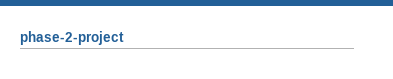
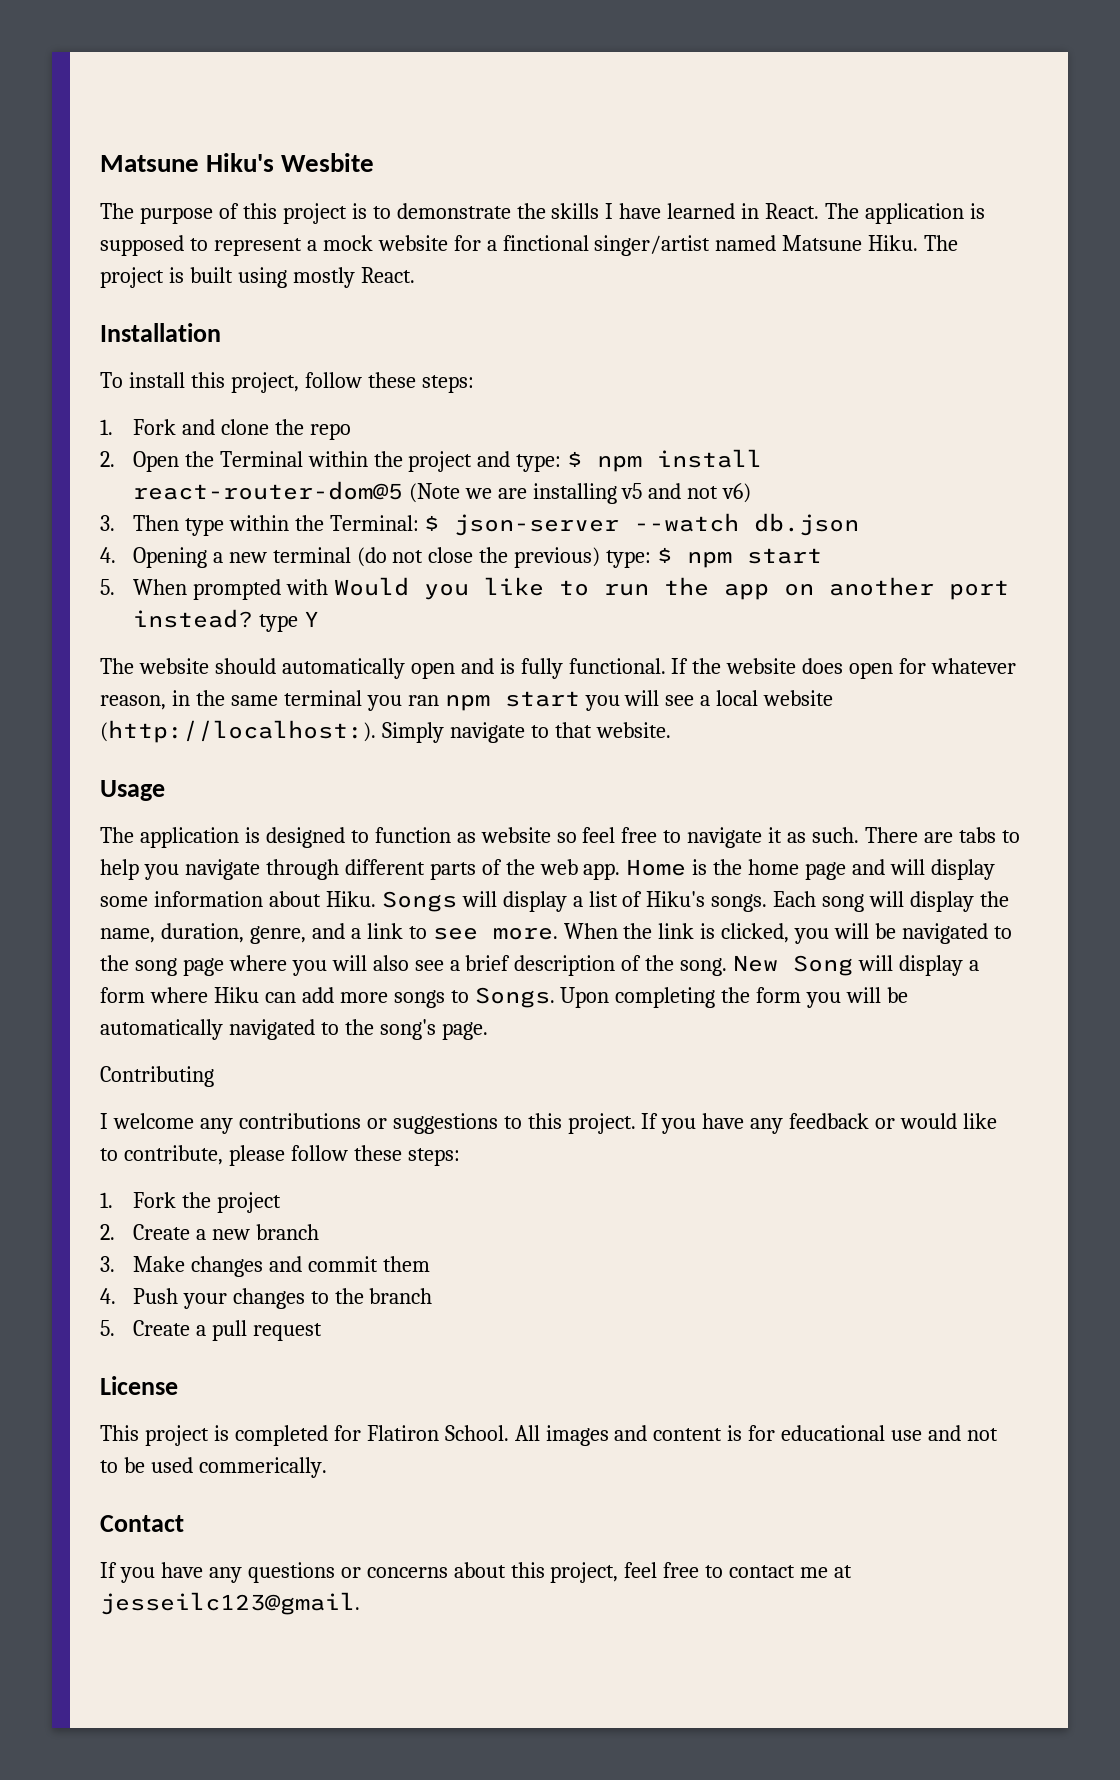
- phase-2-project
+ Matsune Hiku's Wesbite
+ The purpose of this project is to demonstrate the skills I have learned in React. The application is supposed to represent a mock website for a finctional singer/artist named Matsune Hiku. The project is built using mostly React.
+ Installation
+ To install this project, follow these steps:
+ 1. Fork and clone the repo
+ 2. Open the Terminal within the project and type: $ npm install react-router-dom@5 (Note we are installing v5 and not v6)
+ 3. Then type within the Terminal: $ json-server --watch db.json
+ 4. Opening a new terminal (do not close the previous) type: $ npm start
+ 5. When prompted with Would you like to run the app on another port instead? type Y
+ The website should automatically open and is fully functional. If the website does open for whatever reason, in the same terminal you ran npm start you will see a local website (http://localhost:). Simply navigate to that website.
+ Usage
+ The application is designed to function as website so feel free to navigate it as such. There are tabs to help you navigate through different parts of the web app. Home is the home page and will display some information about Hiku. Songs will display a list of Hiku's songs. Each song will display the name, duration, genre, and a link to see more. When the link is clicked, you will be navigated to the song page where you will also see a brief description of the song. New Song will display a form where Hiku can add more songs to Songs. Upon completing the form you will be automatically navigated to the song's page.
+ Contributing
+ I welcome any contributions or suggestions to this project. If you have any feedback or would like to contribute, please follow these steps:
+ 1. Fork the project
+ 2. Create a new branch
+ 3. Make changes and commit them
+ 4. Push your changes to the branch
+ 5. Create a pull request
+ License
+ This project is completed for Flatiron School. All images and content is for educational use and not to be used commerically.
+ Contact
+ If you have any questions or concerns about this project, feel free to contact me at jesseilc123@gmail.

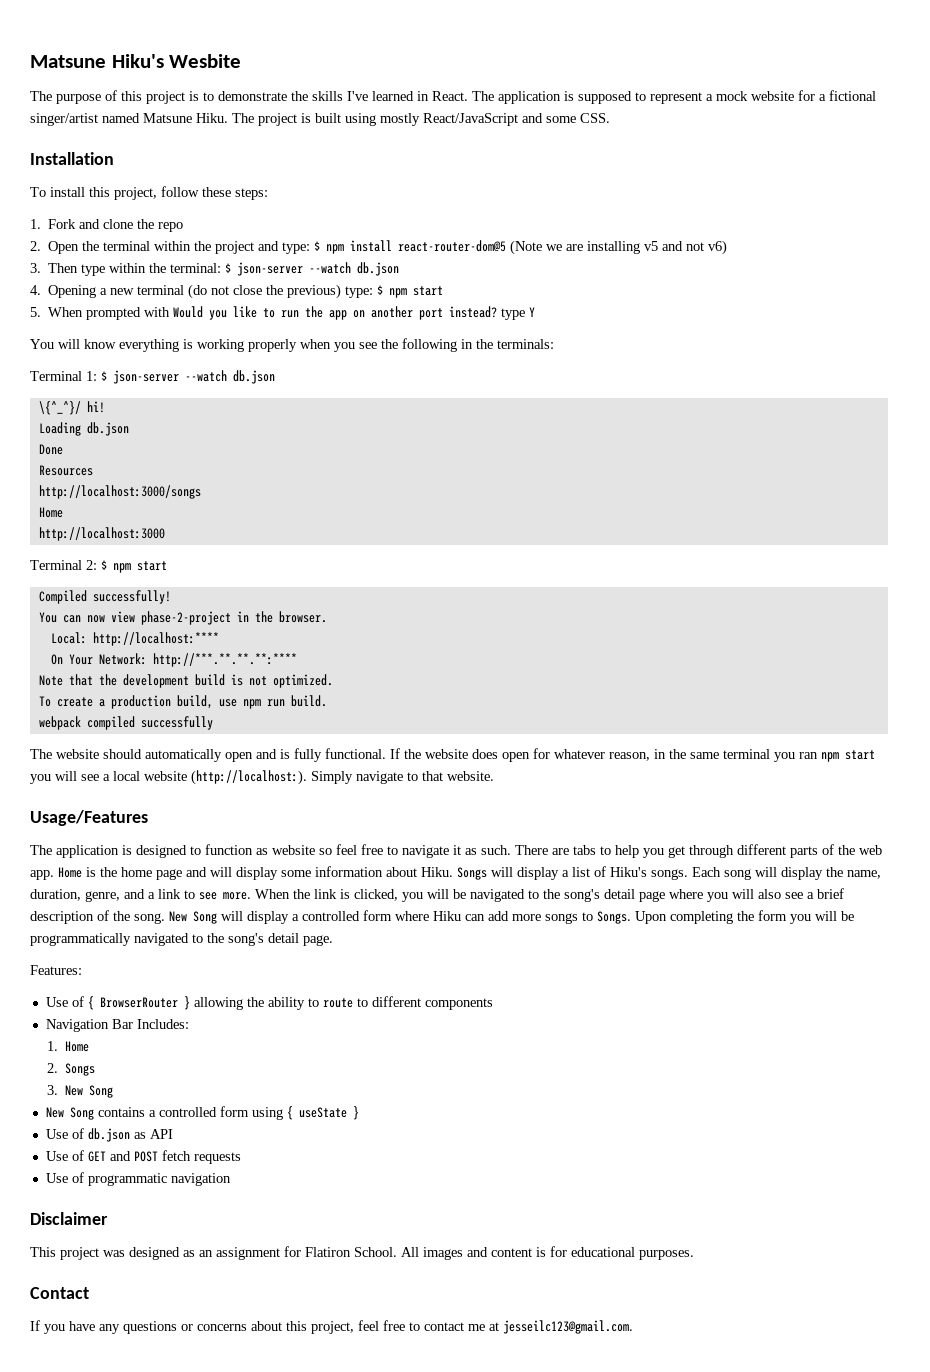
- The purpose of this project is to demonstrate the skills I have learned in React.
+ The purpose of this project is to demonstrate the skills I've learned in React.
- The application is supposed to represent a mock website for a finctional singer/artist named Matsune Hiku.
+ The application is supposed to represent a mock website for a fictional singer/artist named Matsune Hiku.
- The project is built using mostly React.
+ The project is built using mostly React/JavaScript and some CSS.
- 2. Open the Terminal within the project and type: $ npm install react-router-dom@5 (Note we are installing v5 and not v6)
+ 2. Open the terminal within the project and type: $ npm install react-router-dom@5 (Note we are installing v5 and not v6)
- 3. Then type within the Terminal: $ json-server --watch db.json
+ 3. Then type within the terminal: $ json-server --watch db.json
+ You will know everything is working properly when you see the following in the terminals:
+ Terminal 1: $ json-server --watch db.json
+ \{^_^}/ hi!
+ Loading db.json
+ Done
+ Resources
+ http://localhost:3000/songs
+ Home
+ http://localhost:3000
+ Terminal 2: $ npm start
+ Compiled successfully!
+ You can now view phase-2-project in the browser.
+ Local: http://localhost:****
+ On Your Network: http://***.**.**.**:****
+ Note that the development build is not optimized.
+ To create a production build, use npm run build.
+ webpack compiled successfully
- Usage
+ Usage/Features
- There are tabs to help you navigate through different parts of the web app.
+ There are tabs to help you get through different parts of the web app.
- When the link is clicked, you will be navigated to the song page where you will also see a brief description of the song.
+ When the link is clicked, you will be navigated to the song's detail page where you will also see a brief description of the song.
- New Song will display a form where Hiku can add more songs to Songs.
+ New Song will display a controlled form where Hiku can add more songs to Songs.
- Upon completing the form you will be automatically navigated to the song's page.
+ Upon completing the form you will be programmatically navigated to the song's detail page.
- Contributing
- I welcome any contributions or suggestions to this project. If you have any feedback or would like to contribute, please follow these steps:
- 1. Fork the project
- 2. Create a new branch
- 3. Make changes and commit them
- 4. Push your changes to the branch
- 5. Create a pull request
- License
- This project is completed for Flatiron School.
+ Features:
+ Use of { BrowserRouter } allowing the ability to route to different components
+ Navigation Bar Includes:
+ 1. Home
+ 2. Songs
+ 3. New Song
+ New Song contains a controlled form using { useState }
+ Use of db.json as API
+ Use of GET and POST fetch requests
+ Use of programmatic navigation
+ Disclaimer
+ This project was designed as an assignment for Flatiron School.
- All images and content is for educational use and not to be used commerically.
+ All images and content is for educational purposes.
- If you have any questions or concerns about this project, feel free to contact me at jesseilc123@gmail.
+ If you have any questions or concerns about this project, feel free to contact me at jesseilc123@gmail.com.

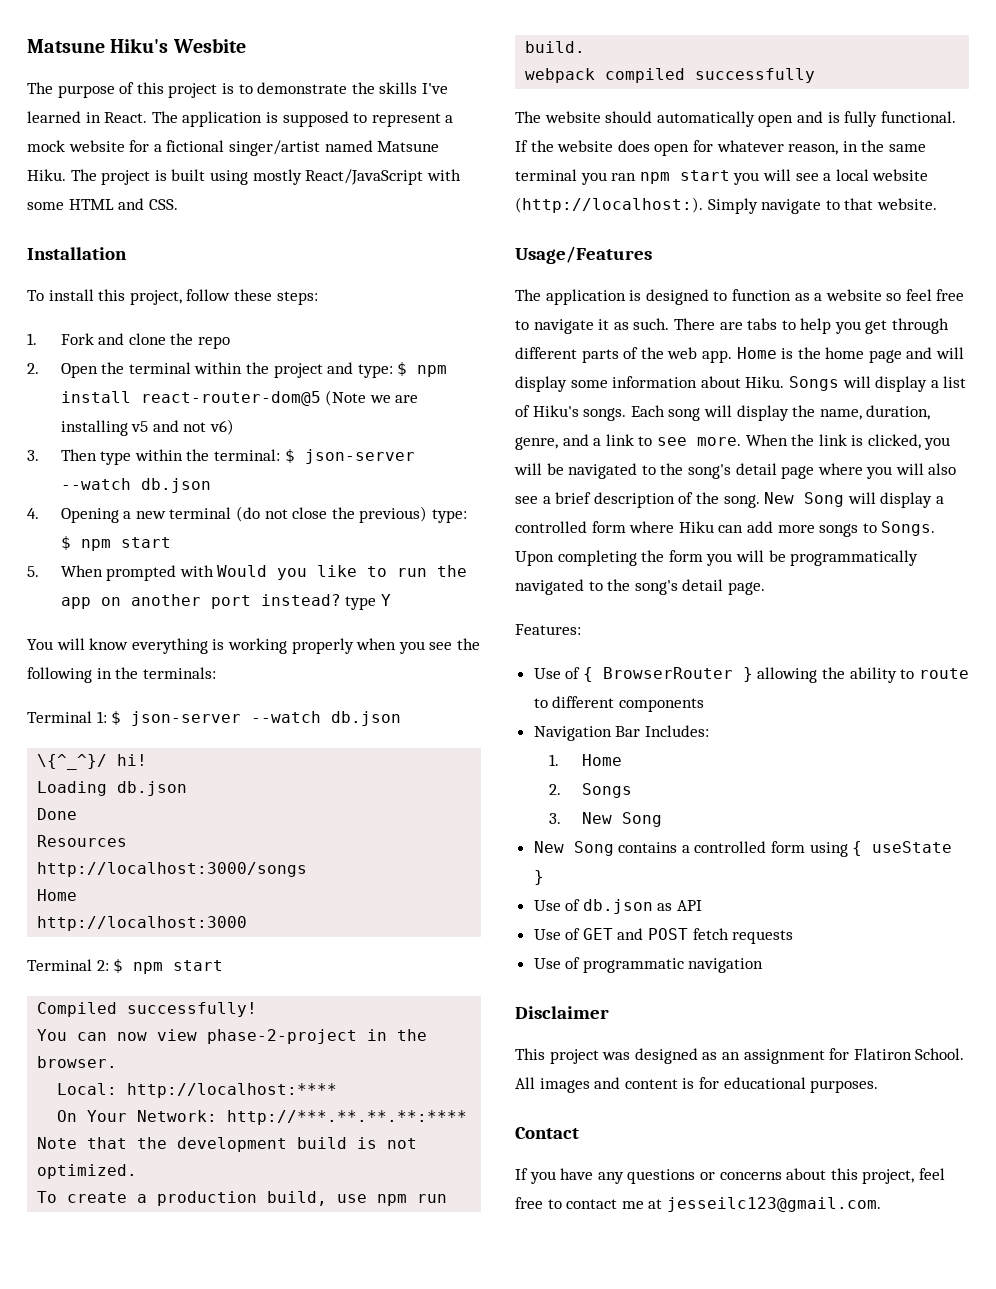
- The project is built using mostly React/JavaScript and some CSS.
+ The project is built using mostly React/JavaScript with some HTML and CSS.
- The application is designed to function as website so feel free to navigate it as such.
+ The application is designed to function as a website so feel free to navigate it as such.

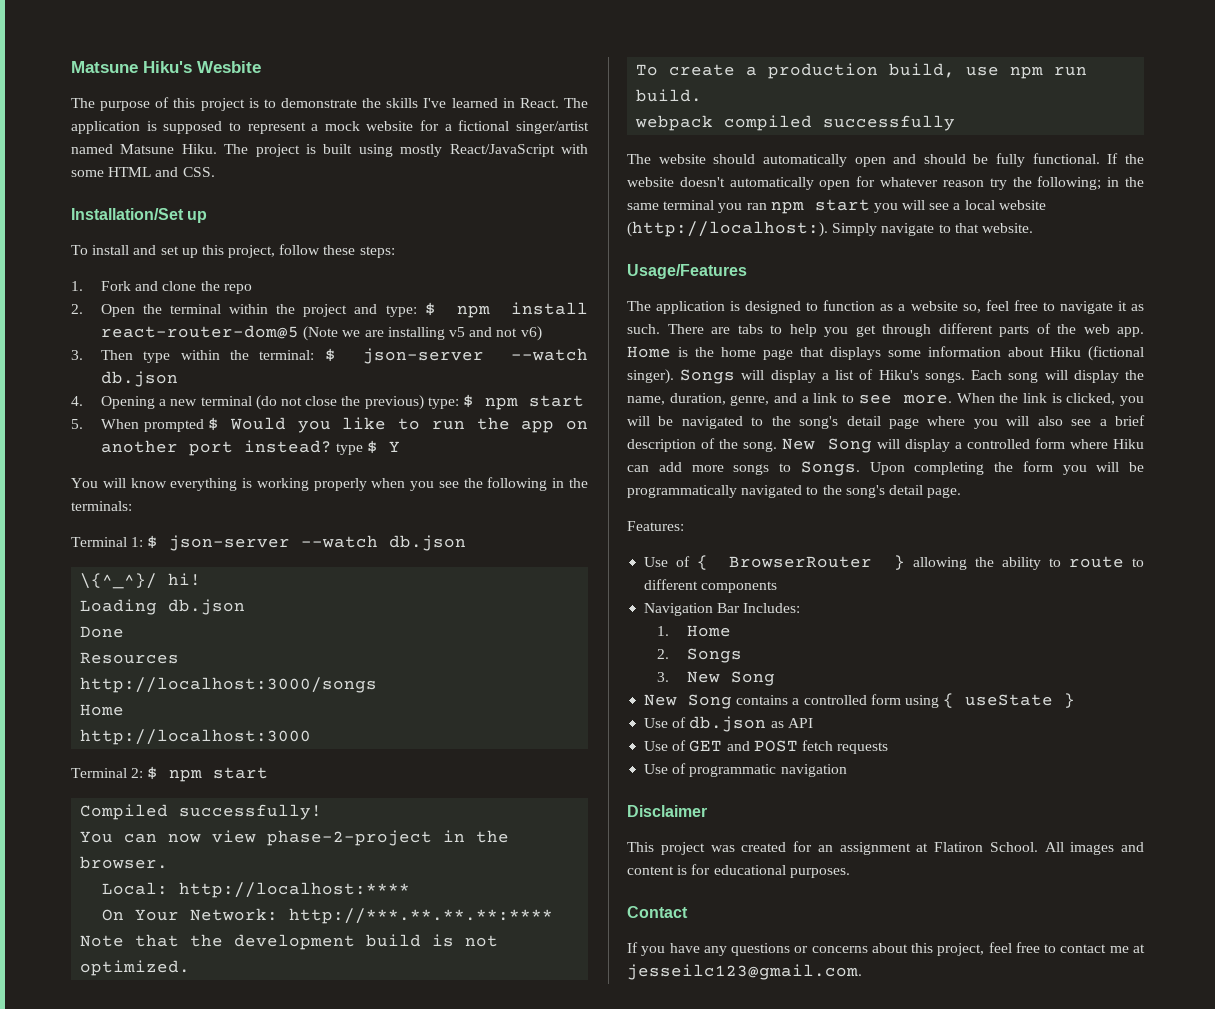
- Installation
+ Installation/Set up
- To install this project, follow these steps:
+ To install and set up this project, follow these steps:
- 5. When prompted with Would you like to run the app on another port instead? type Y
+ 5. When prompted $ Would you like to run the app on another port instead? type $ Y
- The website should automatically open and is fully functional.
+ The website should automatically open and should be fully functional.
- If the website does open for whatever reason, in the same terminal you ran npm start you will see a local website (http://localhost:).
+ If the website doesn't automatically open for whatever reason try the following; in the same terminal you ran npm start you will see a local website (http://localhost:).
- The application is designed to function as a website so feel free to navigate it as such.
+ The application is designed to function as a website so, feel free to navigate it as such.
- Home is the home page and will display some information about Hiku.
+ Home is the home page that displays some information about Hiku (fictional singer).
- This project was designed as an assignment for Flatiron School.
+ This project was created for an assignment at Flatiron School.

